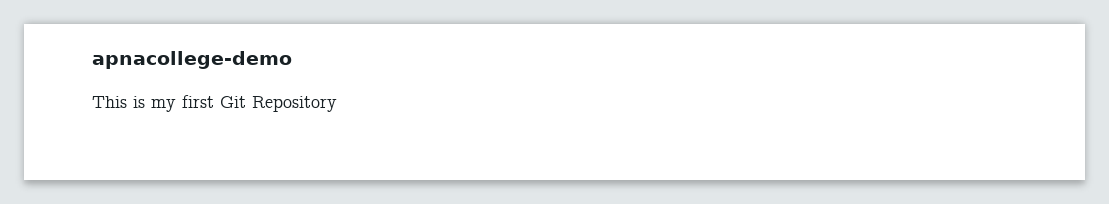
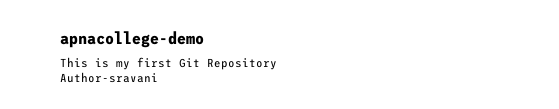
+ Author-sravani

